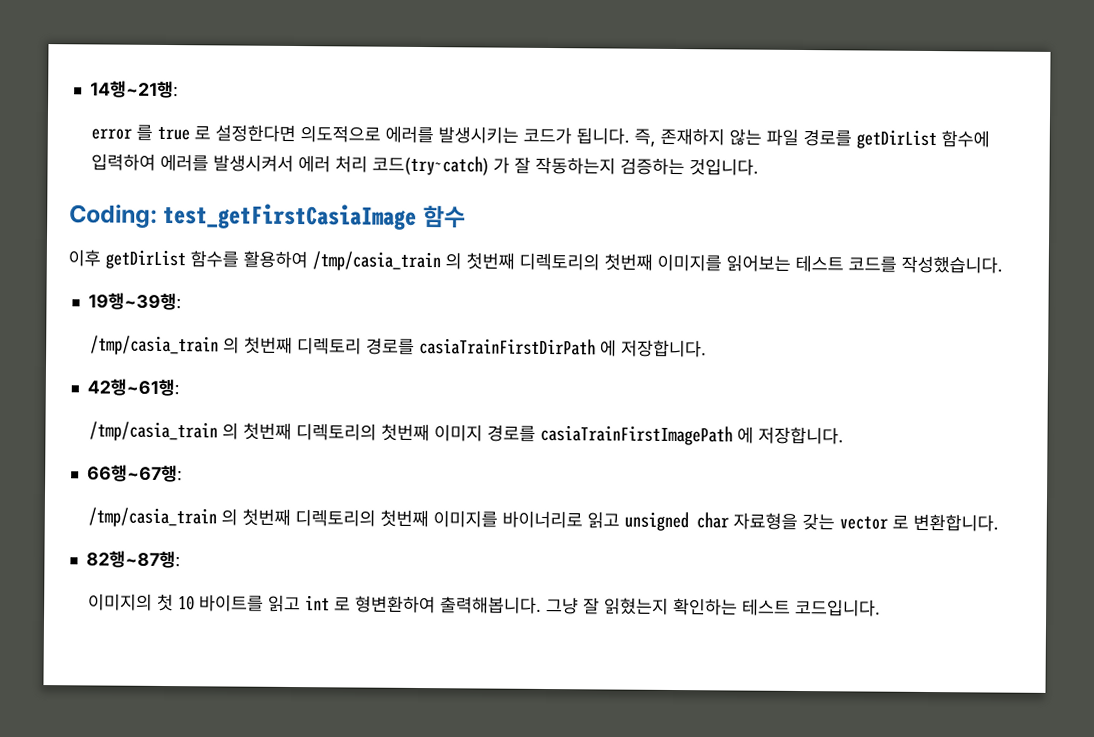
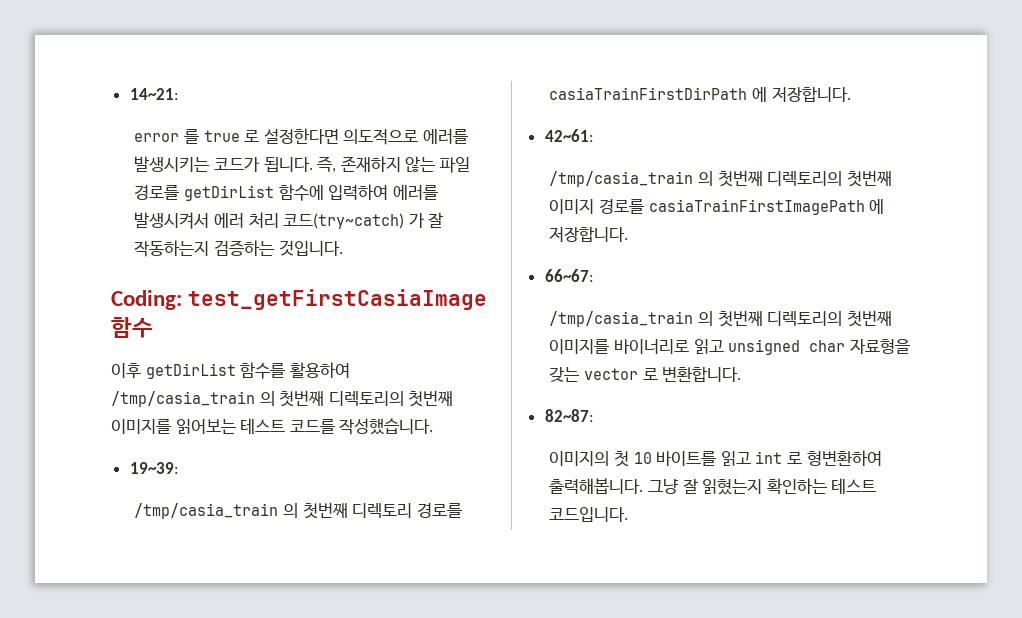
- 14행~21행:
+ 14~21:
- 19행~39행:
+ 19~39:
- 42행~61행:
+ 42~61:
- 66행~67행:
+ 66~67:
- 82행~87행:
+ 82~87:

